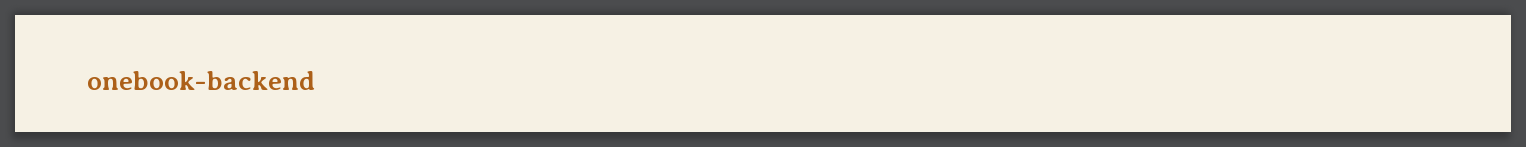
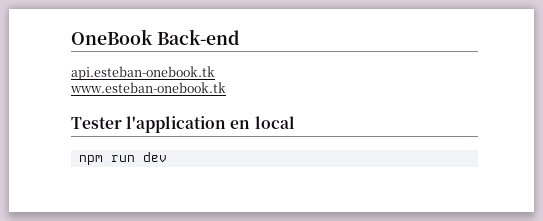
- onebook-backend
+ OneBook Back-end
+ api.esteban-onebook.tk
+ www.esteban-onebook.tk
+ Tester l'application en local
+ npm run dev

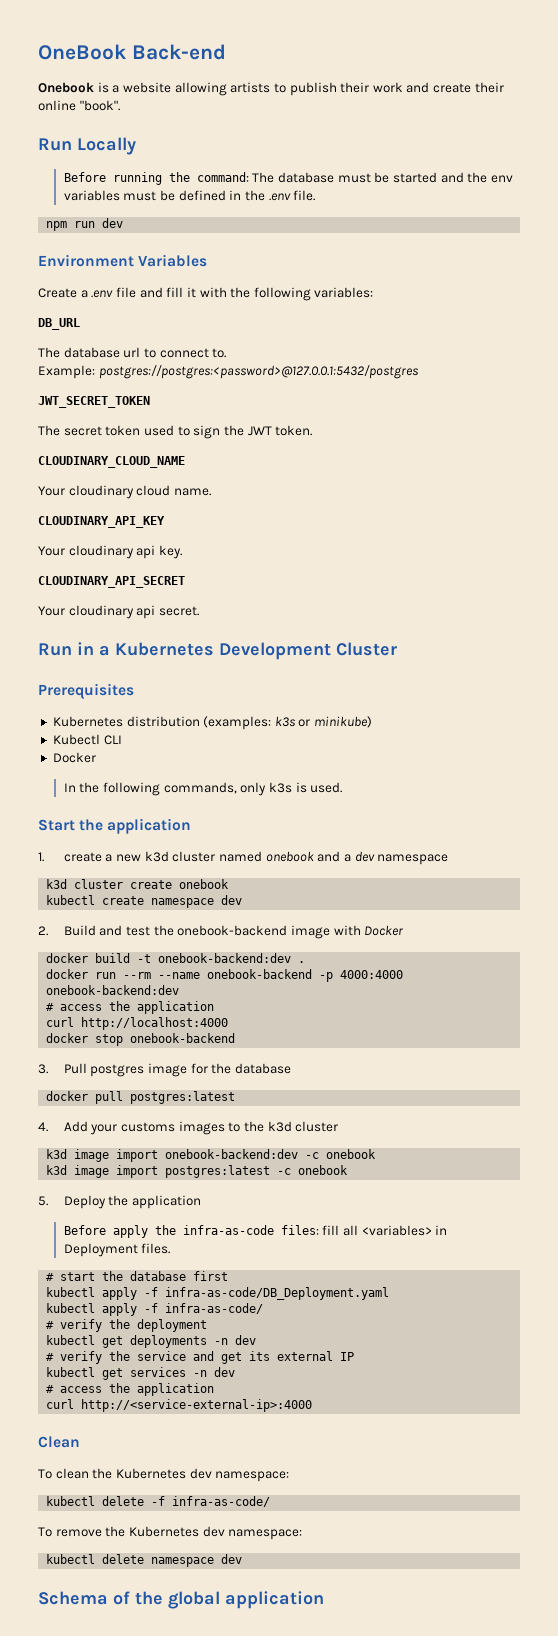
- api.esteban-onebook.tk
- www.esteban-onebook.tk
- Tester l'application en local
+ Onebook is a website allowing artists to publish their work and create their online "book".
+ Run Locally
+ Before running the command: The database must be started and the env variables must be defined in the .env file.
  npm run dev
+ Environment Variables
+ Create a .env file and fill it with the following variables:
+ DB_URL
+ The database url to connect to.
+ Example: postgres://postgres:<password>@127.0.0.1:5432/postgres
+ JWT_SECRET_TOKEN
+ The secret token used to sign the JWT token.
+ CLOUDINARY_CLOUD_NAME
+ Your cloudinary cloud name.
+ CLOUDINARY_API_KEY
+ Your cloudinary api key.
+ CLOUDINARY_API_SECRET
+ Your cloudinary api secret.
+ Run in a Kubernetes Development Cluster
+ Prerequisites
+ Kubernetes distribution (examples: k3s or minikube)
+ Kubectl CLI
+ Docker
+ In the following commands, only k3s is used.
+ Start the application
+ 1. create a new k3d cluster named onebook and a dev namespace
+ k3d cluster create onebook
+ kubectl create namespace dev
+ 2. Build and test the onebook-backend image with Docker
+ docker build -t onebook-backend:dev .
+ docker run --rm --name onebook-backend -p 4000:4000 onebook-backend:dev
+ # access the application
+ curl http://localhost:4000
+ docker stop onebook-backend
+ 3. Pull postgres image for the database
+ docker pull postgres:latest
+ 4. Add your customs images to the k3d cluster
+ k3d image import onebook-backend:dev -c onebook
+ k3d image import postgres:latest -c onebook
+ 5. Deploy the application
+ Before apply the infra-as-code files: fill all <variables> in Deployment files.
+ # start the database first
+ kubectl apply -f infra-as-code/DB_Deployment.yaml
+ kubectl apply -f infra-as-code/
+ # verify the deployment
+ kubectl get deployments -n dev
+ # verify the service and get its external IP
+ kubectl get services -n dev
+ # access the application
+ curl http://<service-external-ip>:4000
+ Clean
+ To clean the Kubernetes dev namespace:
+ kubectl delete -f infra-as-code/
+ To remove the Kubernetes dev namespace:
+ kubectl delete namespace dev
+ Schema of the global application

